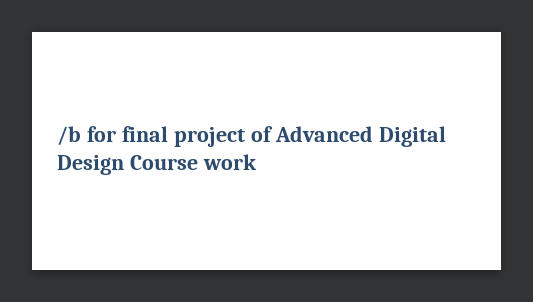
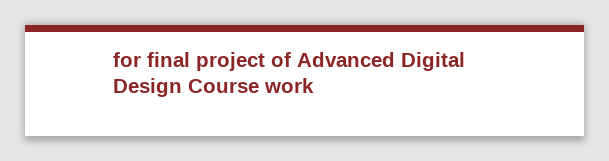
- /b for final project of Advanced Digital Design Course work
+ for final project of Advanced Digital Design Course work

